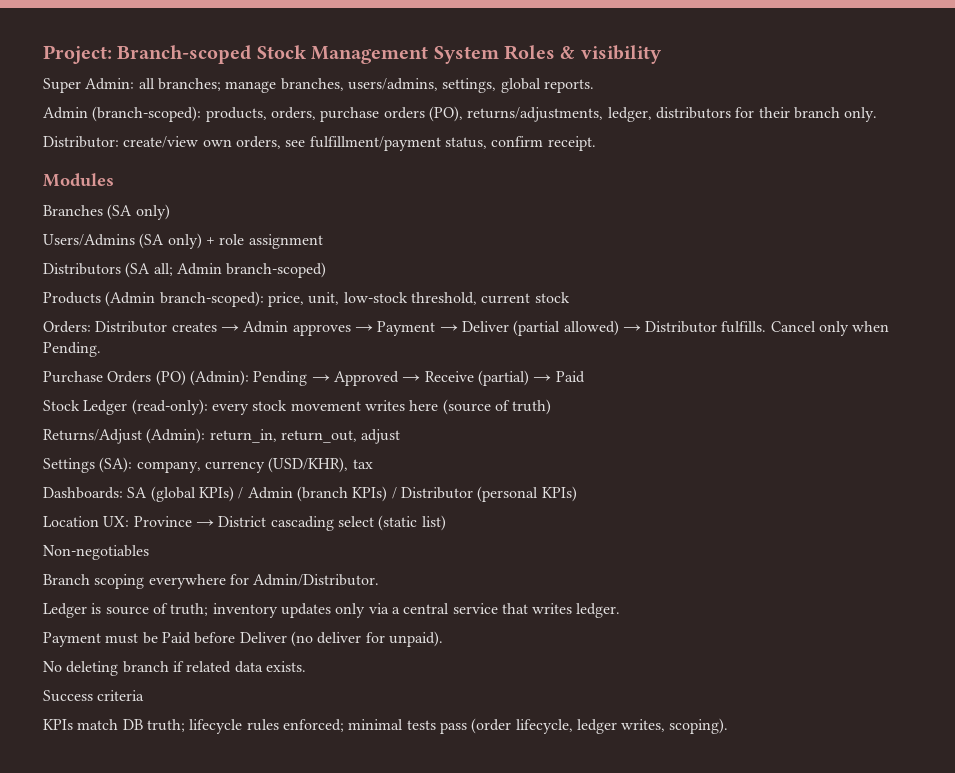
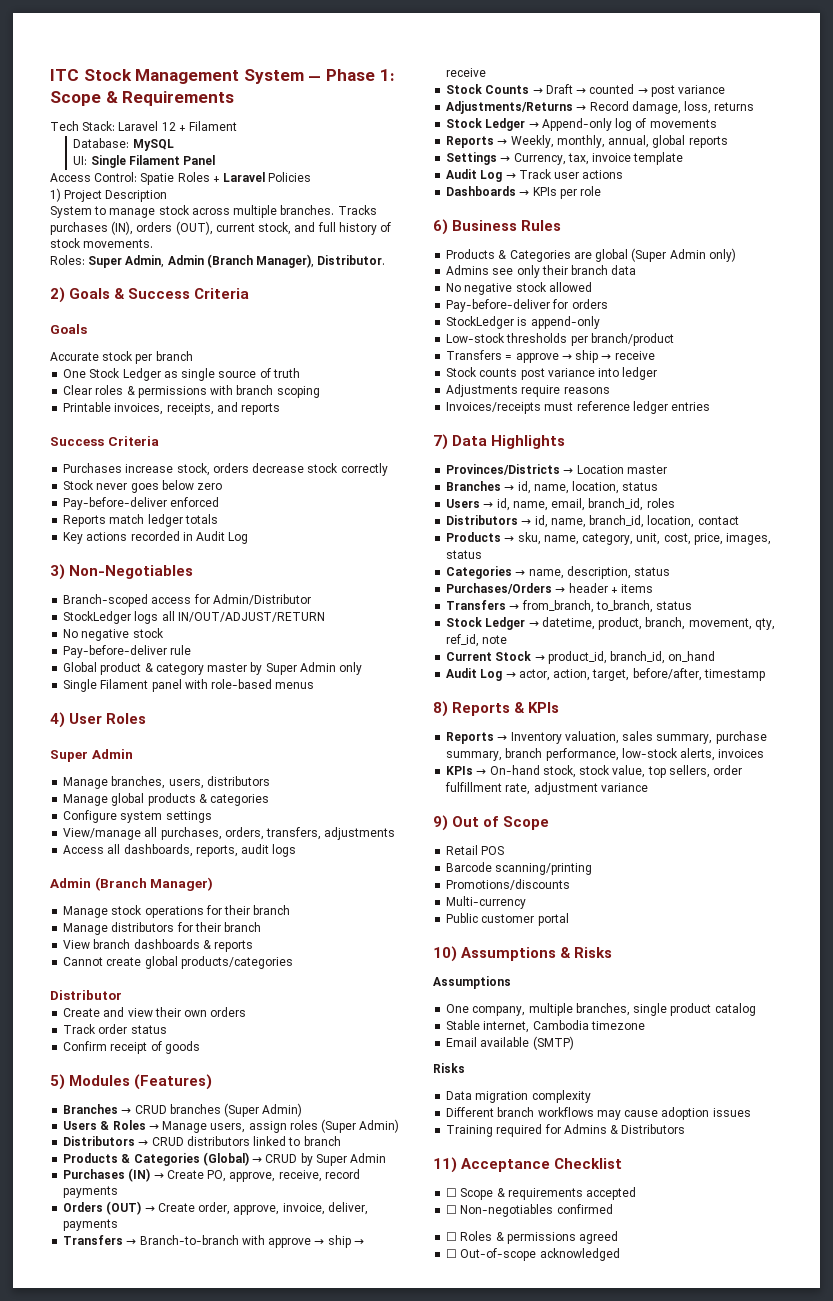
- Project: Branch‑scoped Stock Management System Roles & visibility
- Super Admin: all branches; manage branches, users/admins, settings, global reports.
- Admin (branch‑scoped): products, orders, purchase orders (PO), returns/adjustments, ledger, distributors for their branch only.
- Distributor: create/view own orders, see fulfillment/payment status, confirm receipt.
- Modules
- Branches (SA only)
- Users/Admins (SA only) + role assignment
- Distributors (SA all; Admin branch‑scoped)
- Products (Admin branch‑scoped): price, unit, low‑stock threshold, current stock
- Orders: Distributor creates → Admin approves → Payment → Deliver (partial allowed) → Distributor fulfills. Cancel only when Pending.
- Purchase Orders (PO) (Admin): Pending → Approved → Receive (partial) → Paid
- Stock Ledger (read‑only): every stock movement writes here (source of truth)
- Returns/Adjust (Admin): return_in, return_out, adjust
- Settings (SA): company, currency (USD/KHR), tax
- Dashboards: SA (global KPIs) / Admin (branch KPIs) / Distributor (personal KPIs)
- Location UX: Province → District cascading select (static list)
- Non‑negotiables
- Branch scoping everywhere for Admin/Distributor.
- Ledger is source of truth; inventory updates only via a central service that writes ledger.
- Payment must be Paid before Deliver (no deliver for unpaid).
- No deleting branch if related data exists.
- Success criteria
- KPIs match DB truth; lifecycle rules enforced; minimal tests pass (order lifecycle, ledger writes, scoping).
+ ITC Stock Management System — Phase 1: Scope & Requirements
+ Tech Stack: Laravel 12 + Filament
+ Database: MySQL
+ UI: Single Filament Panel
+ Access Control: Spatie Roles + Laravel Policies
+ 1) Project Description
+ System to manage stock across multiple branches. Tracks purchases (IN), orders (OUT), current stock, and full history of stock movements.
+ Roles: Super Admin, Admin (Branch Manager), Distributor.
+ 2) Goals & Success Criteria
+ Goals
+ Accurate stock per branch
+ One Stock Ledger as single source of truth
+ Clear roles & permissions with branch scoping
+ Printable invoices, receipts, and reports
+ Success Criteria
+ Purchases increase stock, orders decrease stock correctly
+ Stock never goes below zero
+ Pay-before-deliver enforced
+ Reports match ledger totals
+ Key actions recorded in Audit Log
+ 3) Non-Negotiables
+ Branch-scoped access for Admin/Distributor
+ StockLedger logs all IN/OUT/ADJUST/RETURN
+ No negative stock
+ Pay-before-deliver rule
+ Global product & category master by Super Admin only
+ Single Filament panel with role-based menus
+ 4) User Roles
+ Super Admin
+ Manage branches, users, distributors
+ Manage global products & categories
+ Configure system settings
+ View/manage all purchases, orders, transfers, adjustments
+ Access all dashboards, reports, audit logs
+ Admin (Branch Manager)
+ Manage stock operations for their branch
+ Manage distributors for their branch
+ View branch dashboards & reports
+ Cannot create global products/categories
+ Distributor
+ Create and view their own orders
+ Track order status
+ Confirm receipt of goods
+ 5) Modules (Features)
+ Branches → CRUD branches (Super Admin)
+ Users & Roles → Manage users, assign roles (Super Admin)
+ Distributors → CRUD distributors linked to branch
+ Products & Categories (Global) → CRUD by Super Admin
+ Purchases (IN) → Create PO, approve, receive, record payments
+ Orders (OUT) → Create order, approve, invoice, deliver, payments
+ Transfers → Branch-to-branch with approve → ship → receive
+ Stock Counts → Draft → counted → post variance
+ Adjustments/Returns → Record damage, loss, returns
+ Stock Ledger → Append-only log of movements
+ Reports → Weekly, monthly, annual, global reports
+ Settings → Currency, tax, invoice template
+ Audit Log → Track user actions
+ Dashboards → KPIs per role
+ 6) Business Rules
+ Products & Categories are global (Super Admin only)
+ Admins see only their branch data
+ No negative stock allowed
+ Pay-before-deliver for orders
+ StockLedger is append-only
+ Low-stock thresholds per branch/product
+ Transfers = approve → ship → receive
+ Stock counts post variance into ledger
+ Adjustments require reasons
+ Invoices/receipts must reference ledger entries
+ 7) Data Highlights
+ Provinces/Districts → Location master
+ Branches → id, name, location, status
+ Users → id, name, email, branch_id, roles
+ Distributors → id, name, branch_id, location, contact
+ Products → sku, name, category, unit, cost, price, images, status
+ Categories → name, description, status
+ Purchases/Orders → header + items
+ Transfers → from_branch, to_branch, status
+ Stock Ledger → datetime, product, branch, movement, qty, ref_id, note
+ Current Stock → product_id, branch_id, on_hand
+ Audit Log → actor, action, target, before/after, timestamp
+ 8) Reports & KPIs
+ Reports → Inventory valuation, sales summary, purchase summary, branch performance, low-stock alerts, invoices
+ KPIs → On-hand stock, stock value, top sellers, order fulfillment rate, adjustment variance
+ 9) Out of Scope
+ Retail POS
+ Barcode scanning/printing
+ Promotions/discounts
+ Multi-currency
+ Public customer portal
+ 10) Assumptions & Risks
+ Assumptions
+ One company, multiple branches, single product catalog
+ Stable internet, Cambodia timezone
+ Email available (SMTP)
+ Risks
+ Data migration complexity
+ Different branch workflows may cause adoption issues
+ Training required for Admins & Distributors
+ 11) Acceptance Checklist
+ ☐ Scope & requirements accepted
+ ☐ Non-negotiables confirmed
+ ☐ Roles & permissions agreed
+ ☐ Out-of-scope acknowledged

